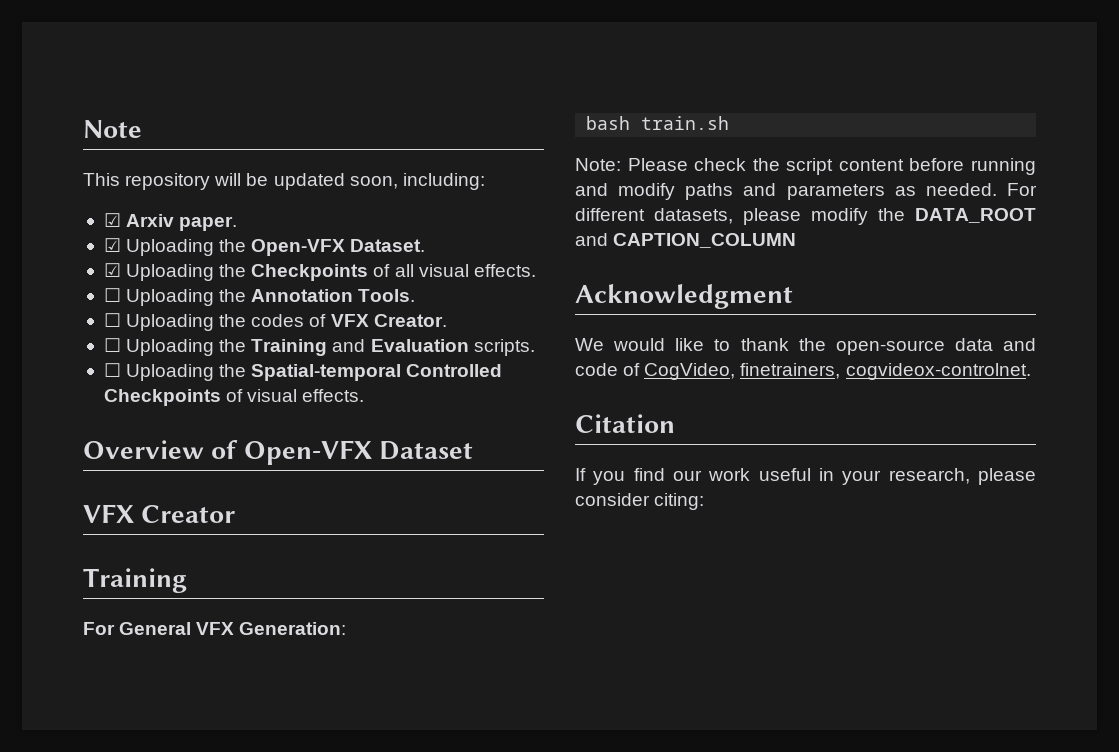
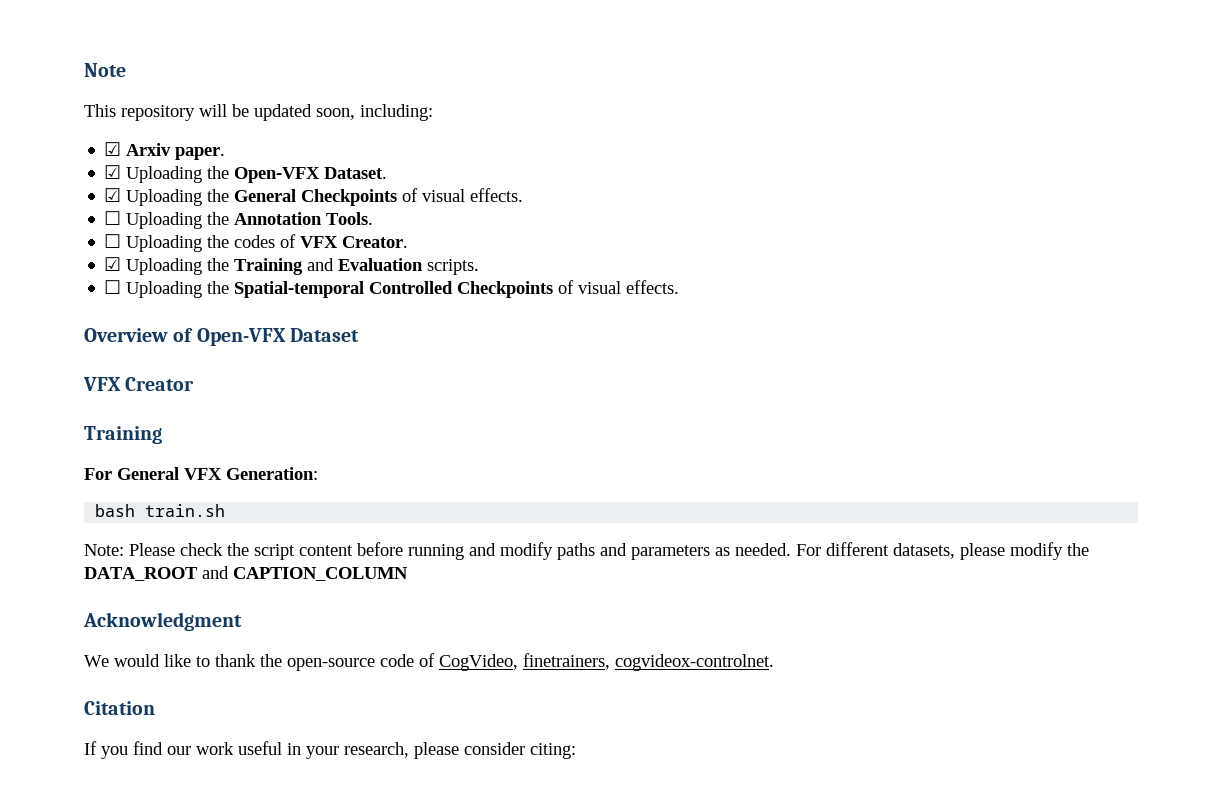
- ☑ Uploading the Checkpoints of all visual effects.
+ ☑ Uploading the General Checkpoints of visual effects.
- ☐ Uploading the Training and Evaluation scripts.
+ ☑ Uploading the Training and Evaluation scripts.
- We would like to thank the open-source data and code of CogVideo, finetrainers, cogvideox-controlnet.
+ We would like to thank the open-source code of CogVideo, finetrainers, cogvideox-controlnet.

